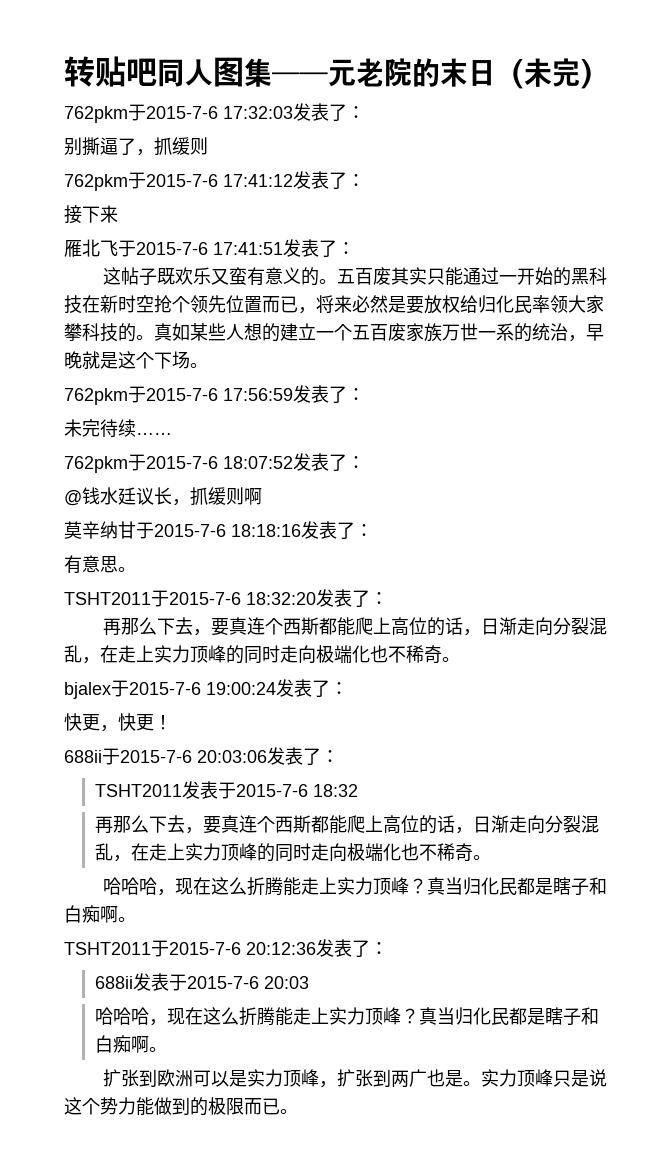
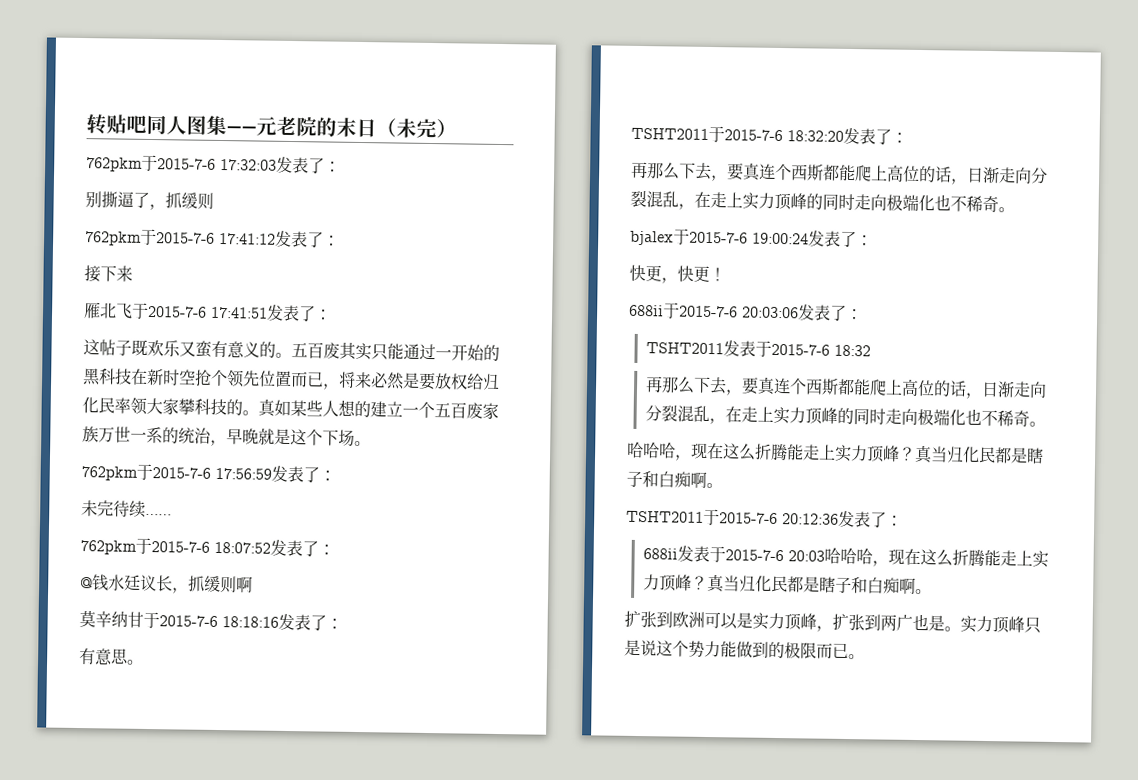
- 688ii发表于2015-7-6 20:03
- 哈哈哈，现在这么折腾能走上实力顶峰？
+ 688ii发表于2015-7-6 20:03哈哈哈，现在这么折腾能走上实力顶峰？

